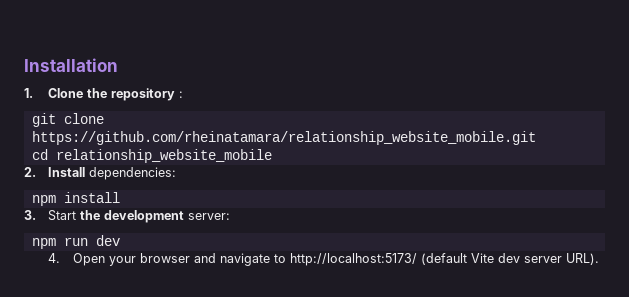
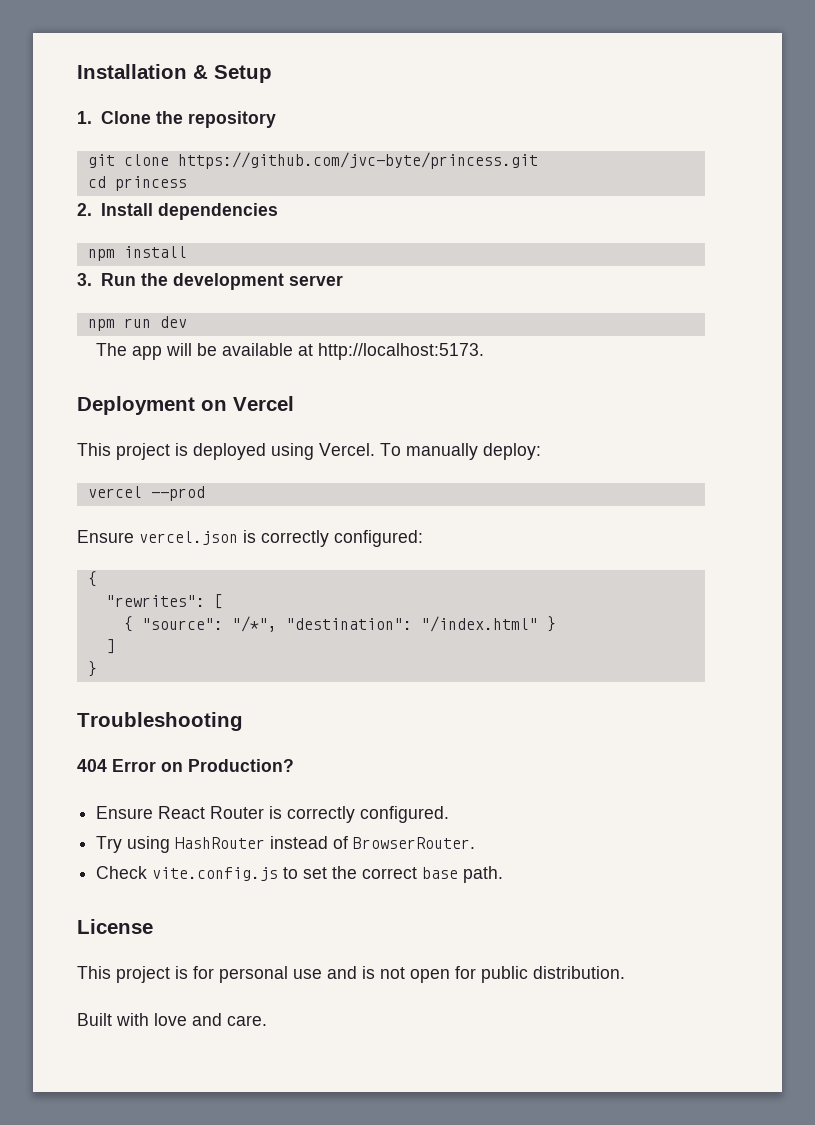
- Installation
+ Installation & Setup
- 1. Clone the repository :
+ 1. Clone the repository
- git clone https://github.com/rheinatamara/relationship_website_mobile.git
+ git clone https://github.com/jvc-byte/princess.git
- cd relationship_website_mobile
+ cd princess
- 2. Install dependencies:
+ 2. Install dependencies
- 3. Start the development server:
+ 3. Run the development server
- 4. Open your browser and navigate to http://localhost:5173/ (default Vite dev server URL).
+ The app will be available at http://localhost:5173.
+ Deployment on Vercel
+ This project is deployed using Vercel. To manually deploy:
+ vercel --prod
+ Ensure vercel.json is correctly configured:
+ {
+ "rewrites": [
+ { "source": "/*", "destination": "/index.html" }
+ ]
+ }
+ Troubleshooting
+ 404 Error on Production?
+ Ensure React Router is correctly configured.
+ Try using HashRouter instead of BrowserRouter.
+ Check vite.config.js to set the correct base path.
+ License
+ This project is for personal use and is not open for public distribution.
+ Built with love and care.

